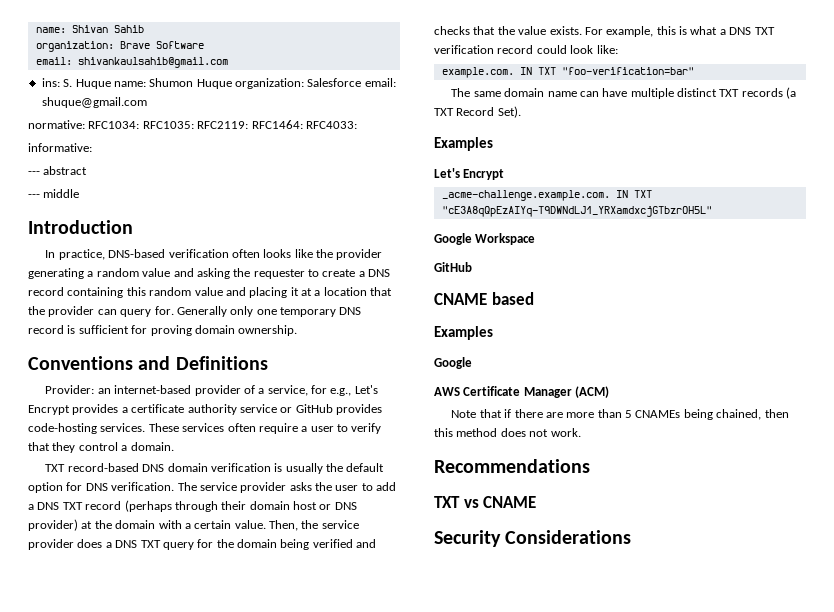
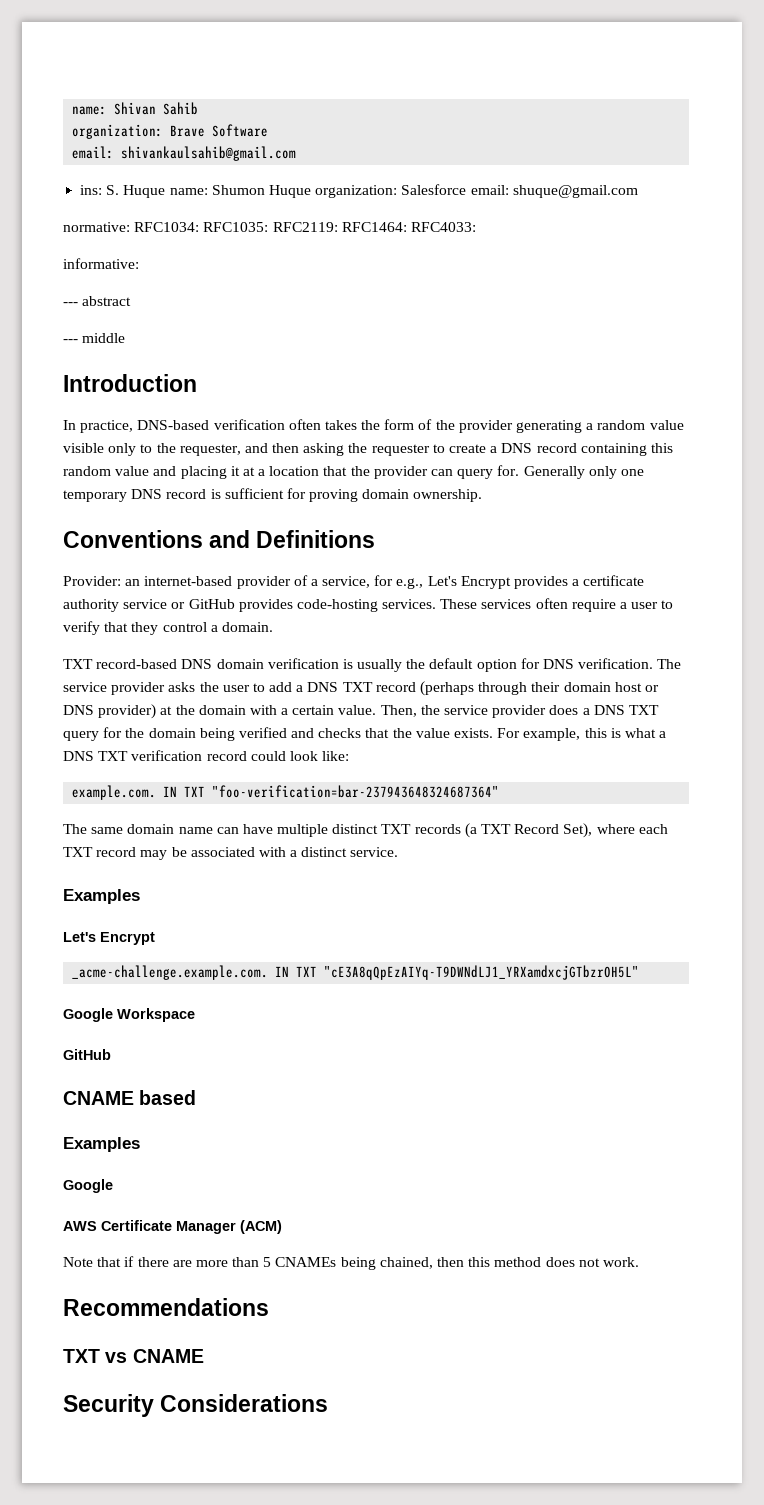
- In practice, DNS-based verification often looks like the provider generating a random value and asking the requester to create a DNS record containing this random value and placing it at a location that the provider can query for.
+ In practice, DNS-based verification often takes the form of the provider generating a random value visible only to the requester, and then asking the requester to create a DNS record containing this random value and placing it at a location that the provider can query for.
- example.com. IN TXT "foo-verification=bar"
+ example.com. IN TXT "foo-verification=bar-237943648324687364"
- The same domain name can have multiple distinct TXT records (a TXT Record Set).
+ The same domain name can have multiple distinct TXT records (a TXT Record Set), where each TXT record may be associated with a distinct service.

